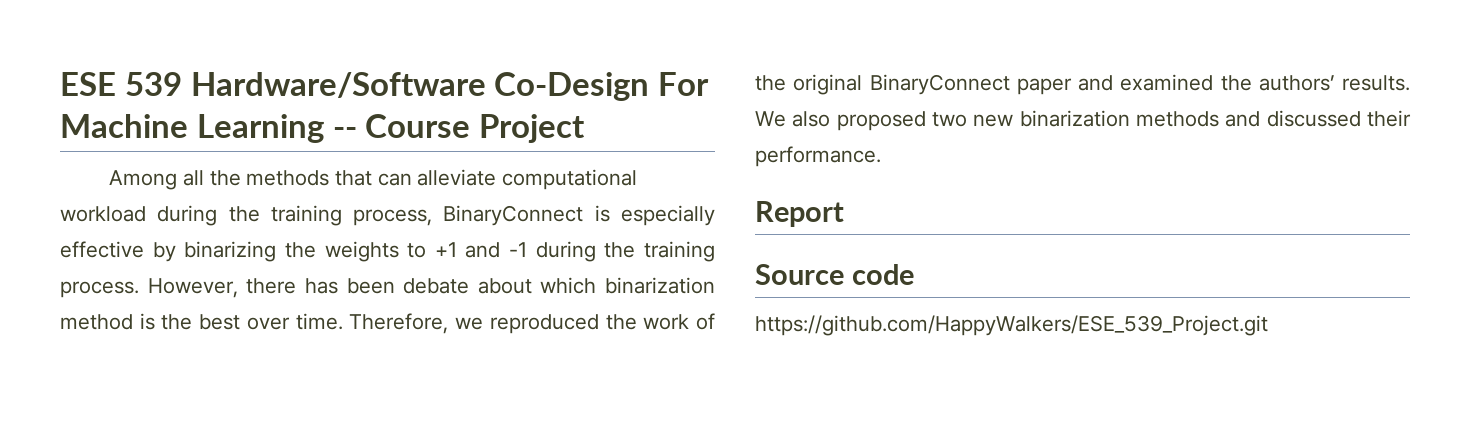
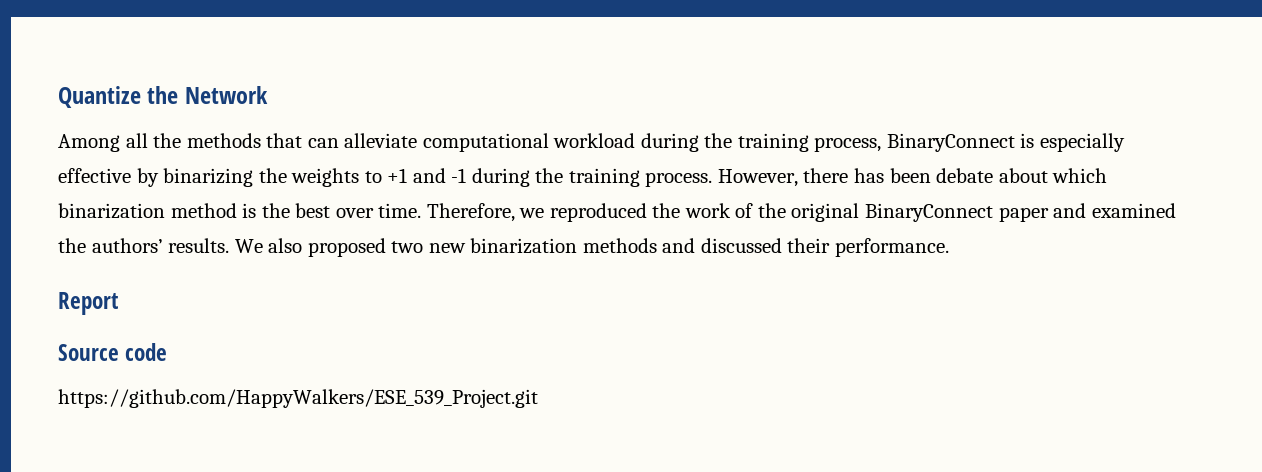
- ESE 539 Hardware/Software Co-Design For Machine Learning -- Course Project
+ Quantize the Network

